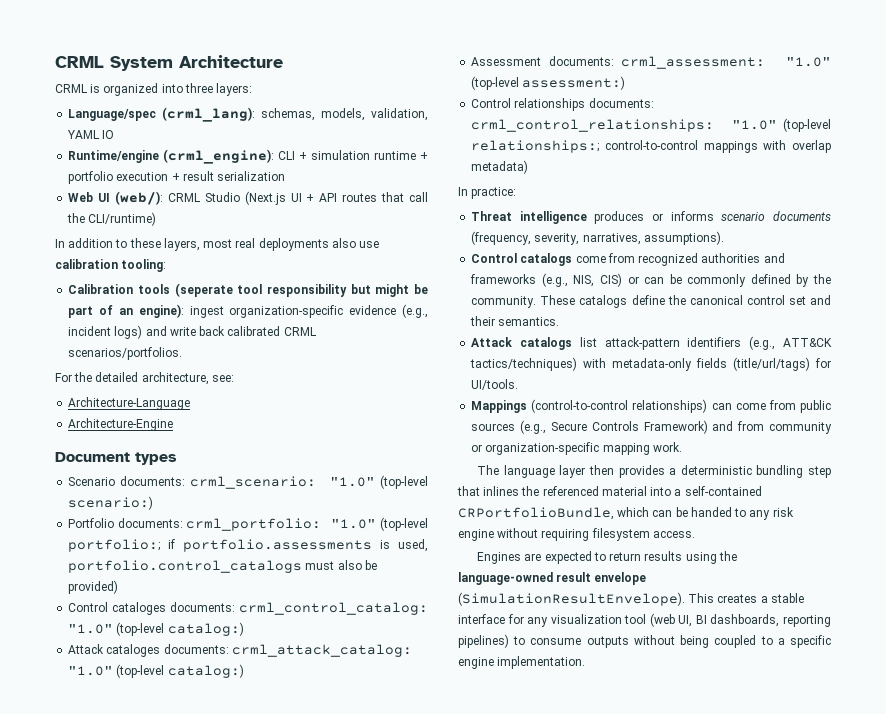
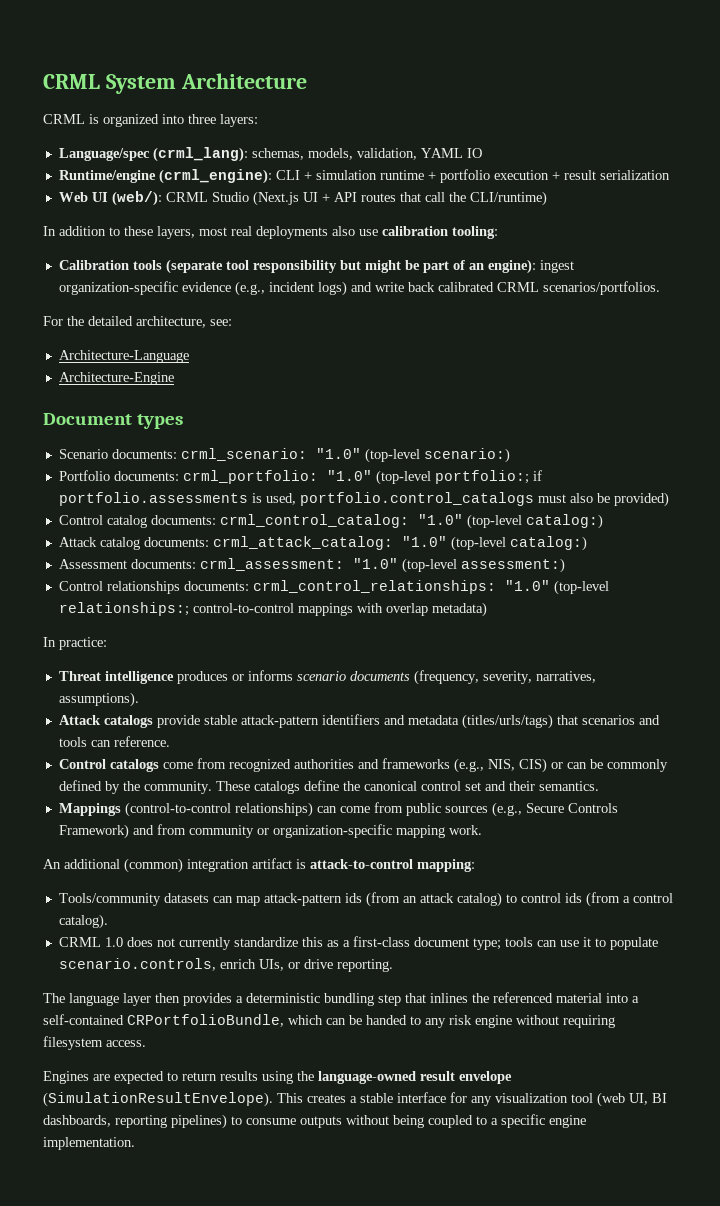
- Calibration tools (seperate tool responsibility but might be part of an engine): ingest organization-specific evidence (e.g., incident logs) and write back calibrated CRML scenarios/portfolios.
+ Calibration tools (separate tool responsibility but might be part of an engine): ingest organization-specific evidence (e.g., incident logs) and write back calibrated CRML scenarios/portfolios.
- Control cataloges documents: crml_control_catalog: "1.0" (top-level catalog:)
+ Control catalog documents: crml_control_catalog: "1.0" (top-level catalog:)
- Attack cataloges documents: crml_attack_catalog: "1.0" (top-level catalog:)
+ Attack catalog documents: crml_attack_catalog: "1.0" (top-level catalog:)
+ Attack catalogs provide stable attack-pattern identifiers and metadata (titles/urls/tags) that scenarios and tools can reference.
- Attack catalogs list attack-pattern identifiers (e.g., ATT&CK tactics/techniques) with metadata-only fields (title/url/tags) for UI/tools.
+ An additional (common) integration artifact is attack-to-control mapping:
+ Tools/community datasets can map attack-pattern ids (from an attack catalog) to control ids (from a control catalog).
+ CRML 1.0 does not currently standardize this as a first-class document type; tools can use it to populate scenario.controls, enrich UIs, or drive reporting.

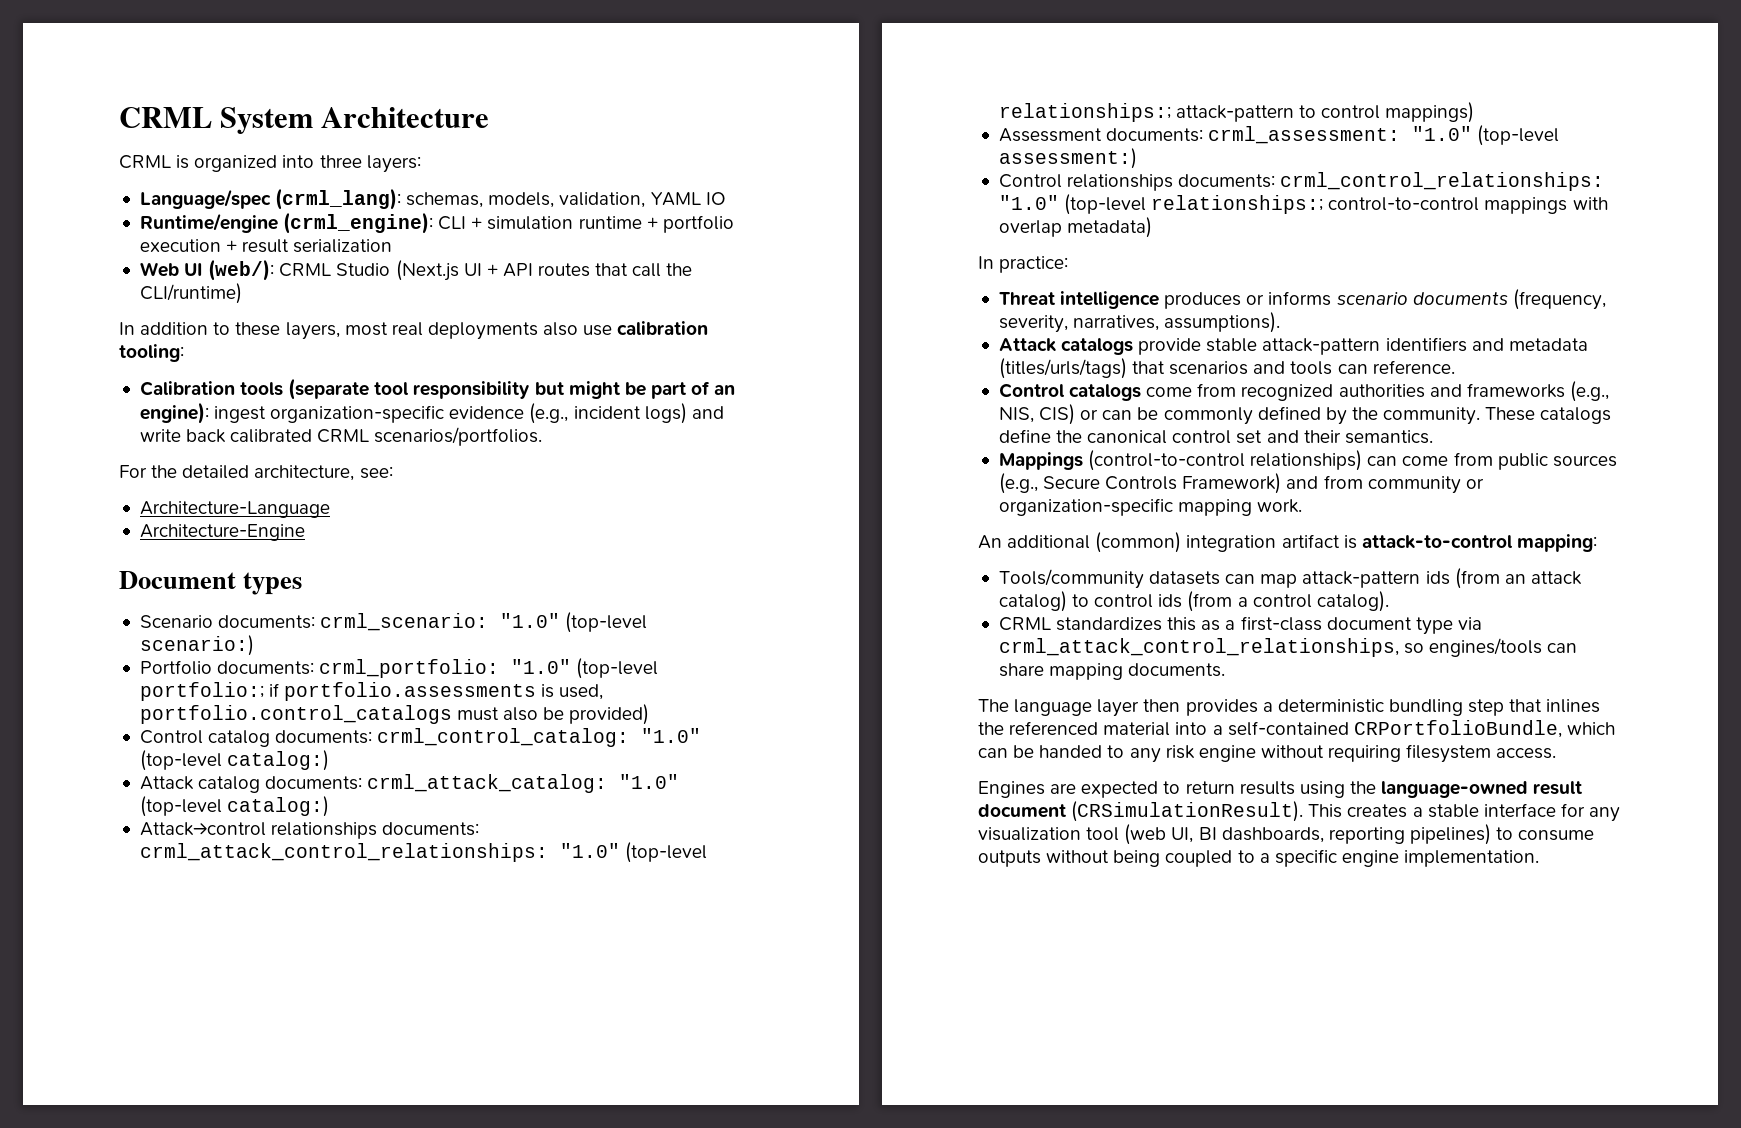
+ Attack→control relationships documents: crml_attack_control_relationships: "1.0" (top-level relationships:; attack-pattern to control mappings)
- CRML 1.0 does not currently standardize this as a first-class document type; tools can use it to populate scenario.controls, enrich UIs, or drive reporting.
+ CRML standardizes this as a first-class document type via crml_attack_control_relationships, so engines/tools can share mapping documents.
- Engines are expected to return results using the language-owned result envelope (SimulationResultEnvelope).
+ Engines are expected to return results using the language-owned result document (CRSimulationResult).

